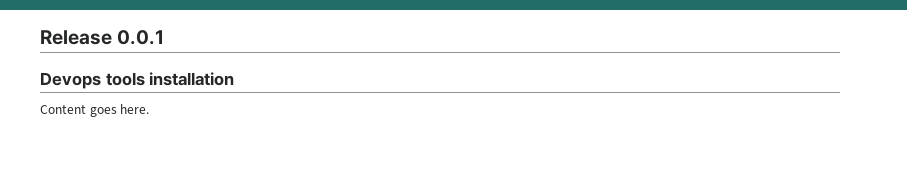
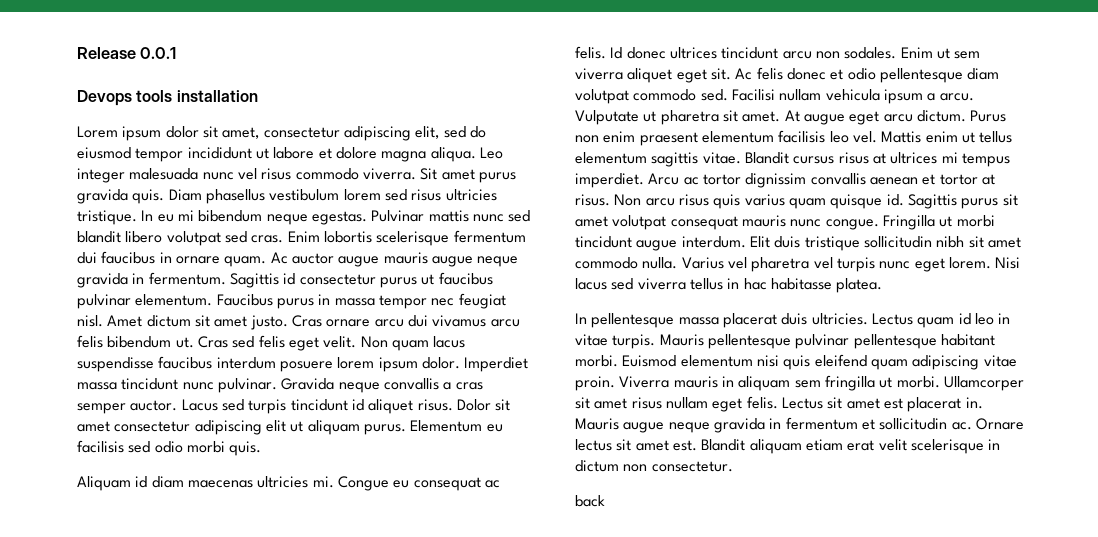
- Content goes here.
+ Lorem ipsum dolor sit amet, consectetur adipiscing elit, sed do eiusmod tempor incididunt ut labore et dolore magna aliqua. Leo integer malesuada nunc vel risus commodo viverra. Sit amet purus gravida quis. Diam phasellus vestibulum lorem sed risus ultricies tristique. In eu mi bibendum neque egestas. Pulvinar mattis nunc sed blandit libero volutpat sed cras. Enim lobortis scelerisque fermentum dui faucibus in ornare quam. Ac auctor augue mauris augue neque gravida in fermentum. Sagittis id consectetur purus ut faucibus pulvinar elementum. Faucibus purus in massa tempor nec feugiat nisl. Amet dictum sit amet justo. Cras ornare arcu dui vivamus arcu felis bibendum ut. Cras sed felis eget velit. Non quam lacus suspendisse faucibus interdum posuere lorem ipsum dolor. Imperdiet massa tincidunt nunc pulvinar. Gravida neque convallis a cras semper auctor. Lacus sed turpis tincidunt id aliquet risus. Dolor sit amet consectetur adipiscing elit ut aliquam purus. Elementum eu facilisis sed odio morbi quis.
+ Aliquam id diam maecenas ultricies mi. Congue eu consequat ac felis. Id donec ultrices tincidunt arcu non sodales. Enim ut sem viverra aliquet eget sit. Ac felis donec et odio pellentesque diam volutpat commodo sed. Facilisi nullam vehicula ipsum a arcu. Vulputate ut pharetra sit amet. At augue eget arcu dictum. Purus non enim praesent elementum facilisis leo vel. Mattis enim ut tellus elementum sagittis vitae. Blandit cursus risus at ultrices mi tempus imperdiet. Arcu ac tortor dignissim convallis aenean et tortor at risus. Non arcu risus quis varius quam quisque id. Sagittis purus sit amet volutpat consequat mauris nunc congue. Fringilla ut morbi tincidunt augue interdum. Elit duis tristique sollicitudin nibh sit amet commodo nulla. Varius vel pharetra vel turpis nunc eget lorem. Nisi lacus sed viverra tellus in hac habitasse platea.
+ In pellentesque massa placerat duis ultricies. Lectus quam id leo in vitae turpis. Mauris pellentesque pulvinar pellentesque habitant morbi. Euismod elementum nisi quis eleifend quam adipiscing vitae proin. Viverra mauris in aliquam sem fringilla ut morbi. Ullamcorper sit amet risus nullam eget felis. Lectus sit amet est placerat in. Mauris augue neque gravida in fermentum et sollicitudin ac. Ornare lectus sit amet est. Blandit aliquam etiam erat velit scelerisque in dictum non consectetur.
+ back

